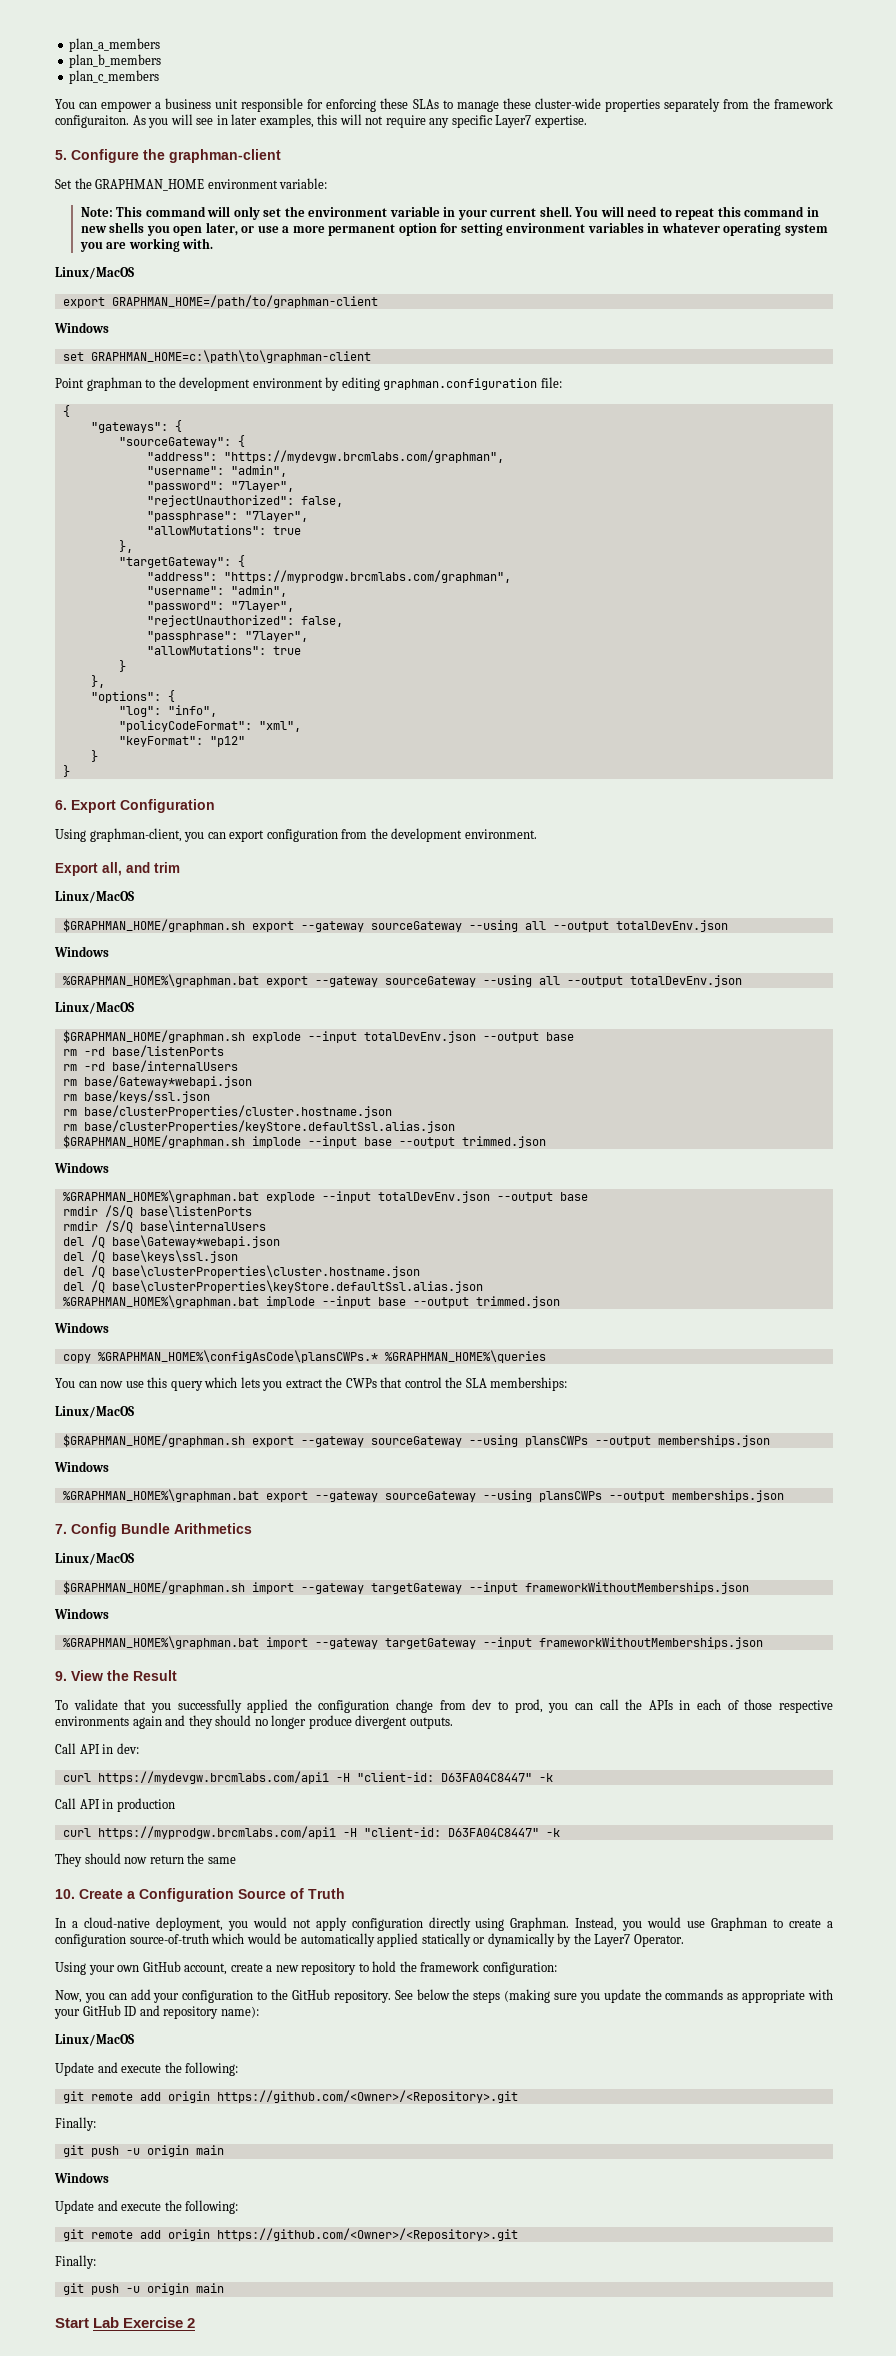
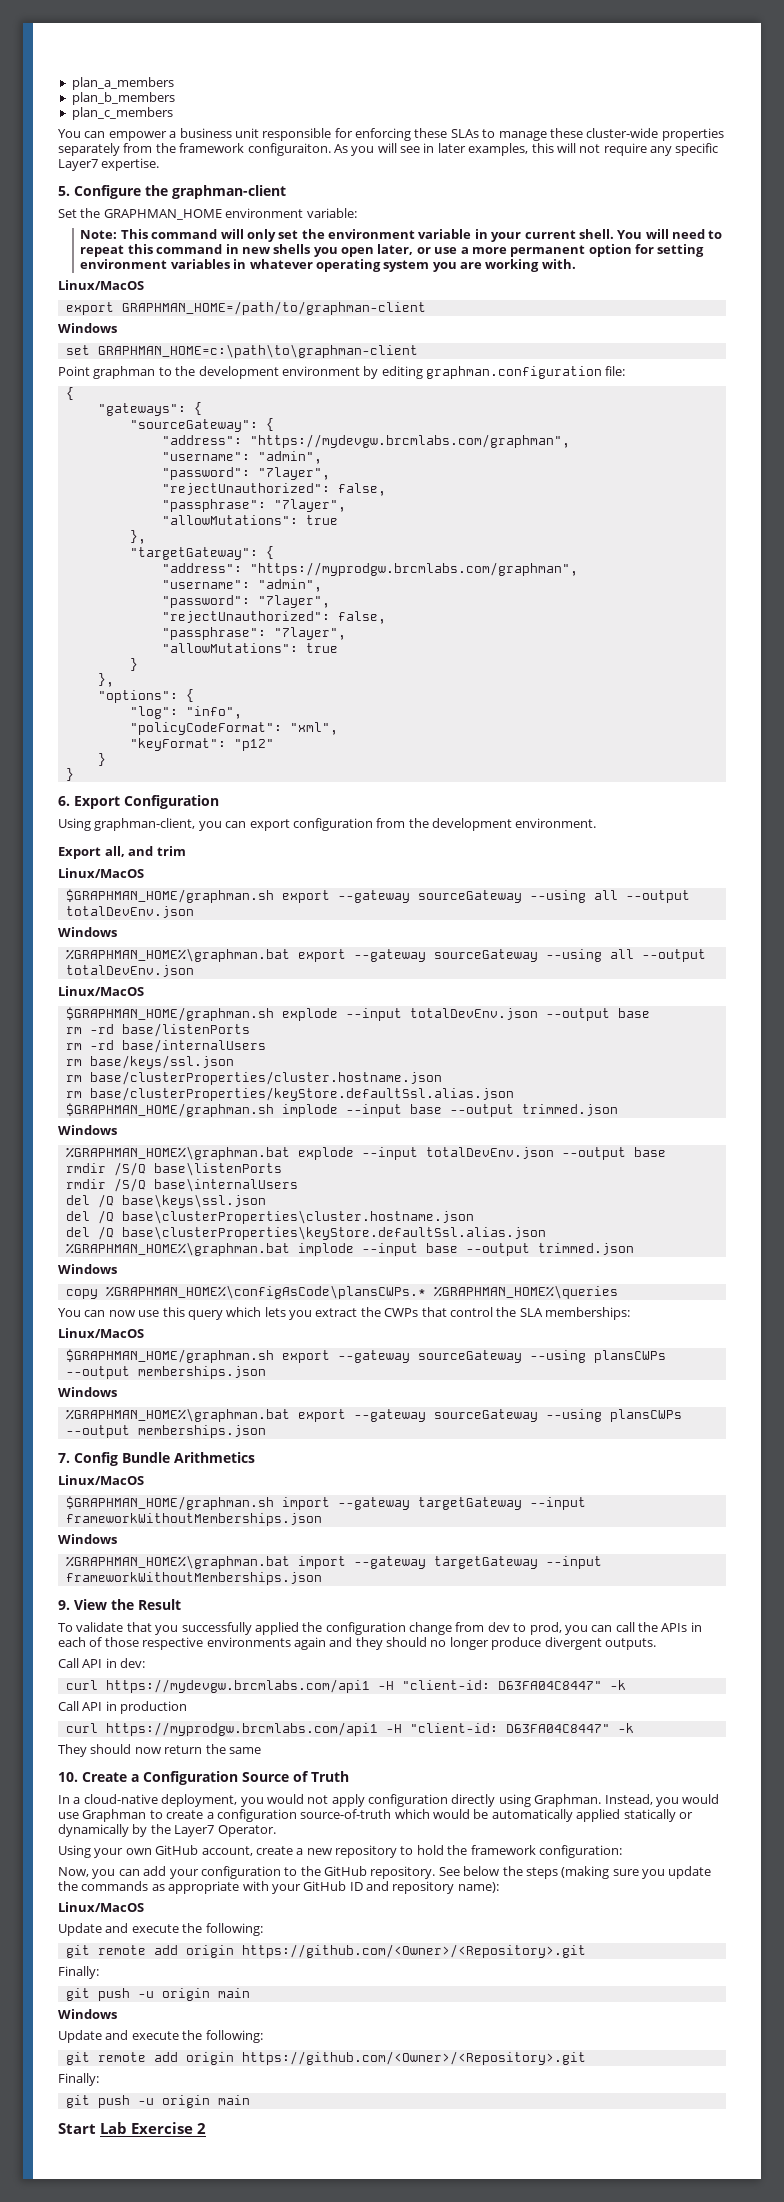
- rm base/Gateway*webapi.json
- del /Q base\Gateway*webapi.json

